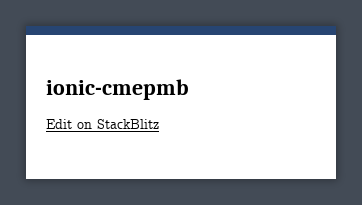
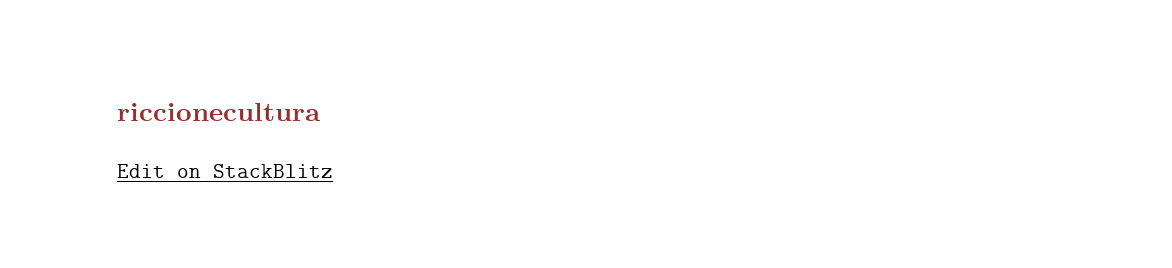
- ionic-cmepmb
+ riccionecultura

